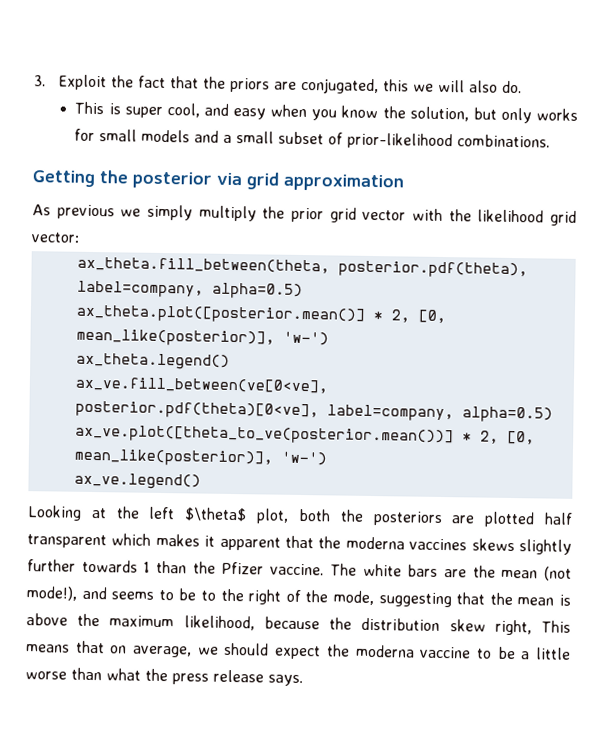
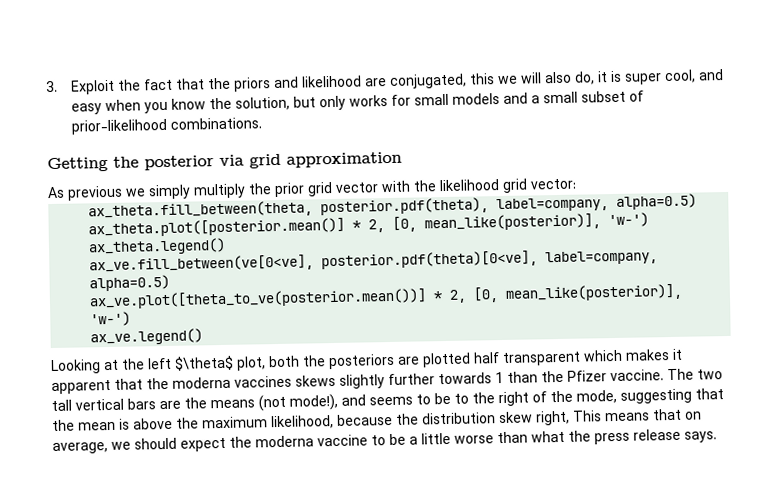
- 3. Exploit the fact that the priors are conjugated, this we will also do.
- This is super cool, and easy when you know the solution, but only works for small models and a small subset of prior-likelihood combinations.
+ 3. Exploit the fact that the priors and likelihood are conjugated, this we will also do, it is super cool, and easy when you know the solution, but only works for small models and a small subset of prior-likelihood combinations.
- The white bars are the mean (not mode!), and seems to be to the right of the mode, suggesting that the mean is above the maximum likelihood, because the distribution skew right, This means that on average, we should expect the moderna vaccine to be a little worse than what the press release says.
+ The two tall vertical bars are the means (not mode!), and seems to be to the right of the mode, suggesting that the mean is above the maximum likelihood, because the distribution skew right, This means that on average, we should expect the moderna vaccine to be a little worse than what the press release says.

